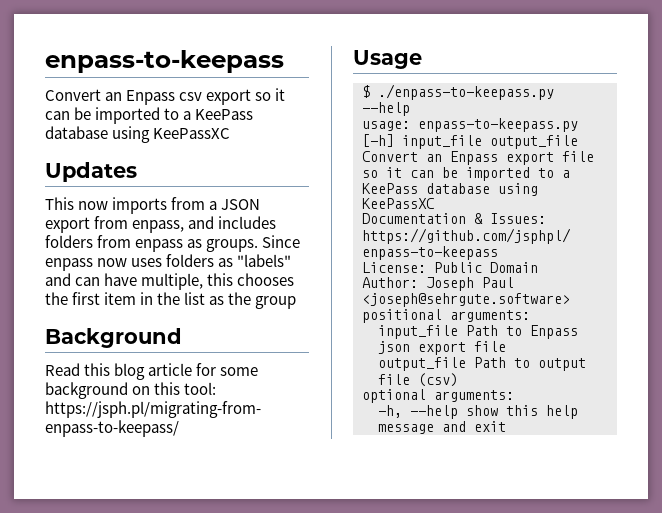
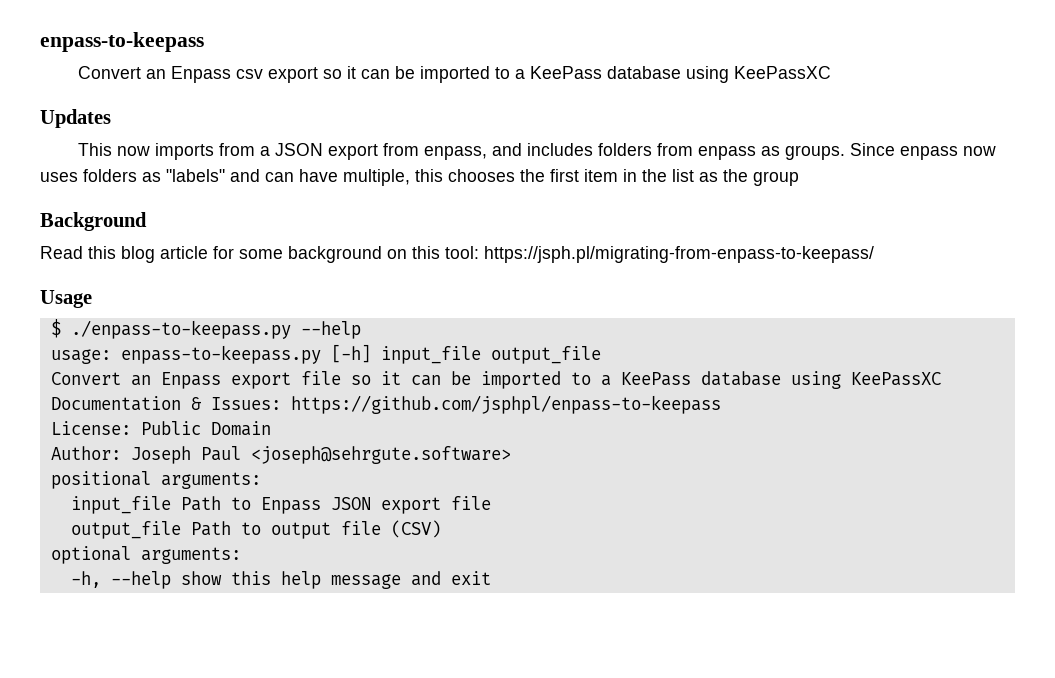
- input_file Path to Enpass json export file
+ input_file Path to Enpass JSON export file
- output_file Path to output file (csv)
+ output_file Path to output file (CSV)

